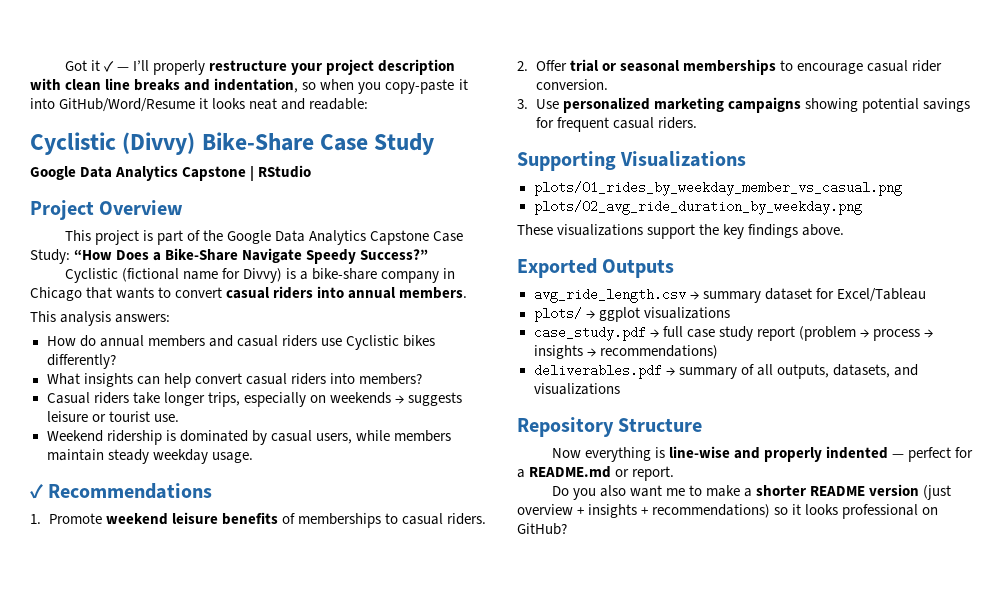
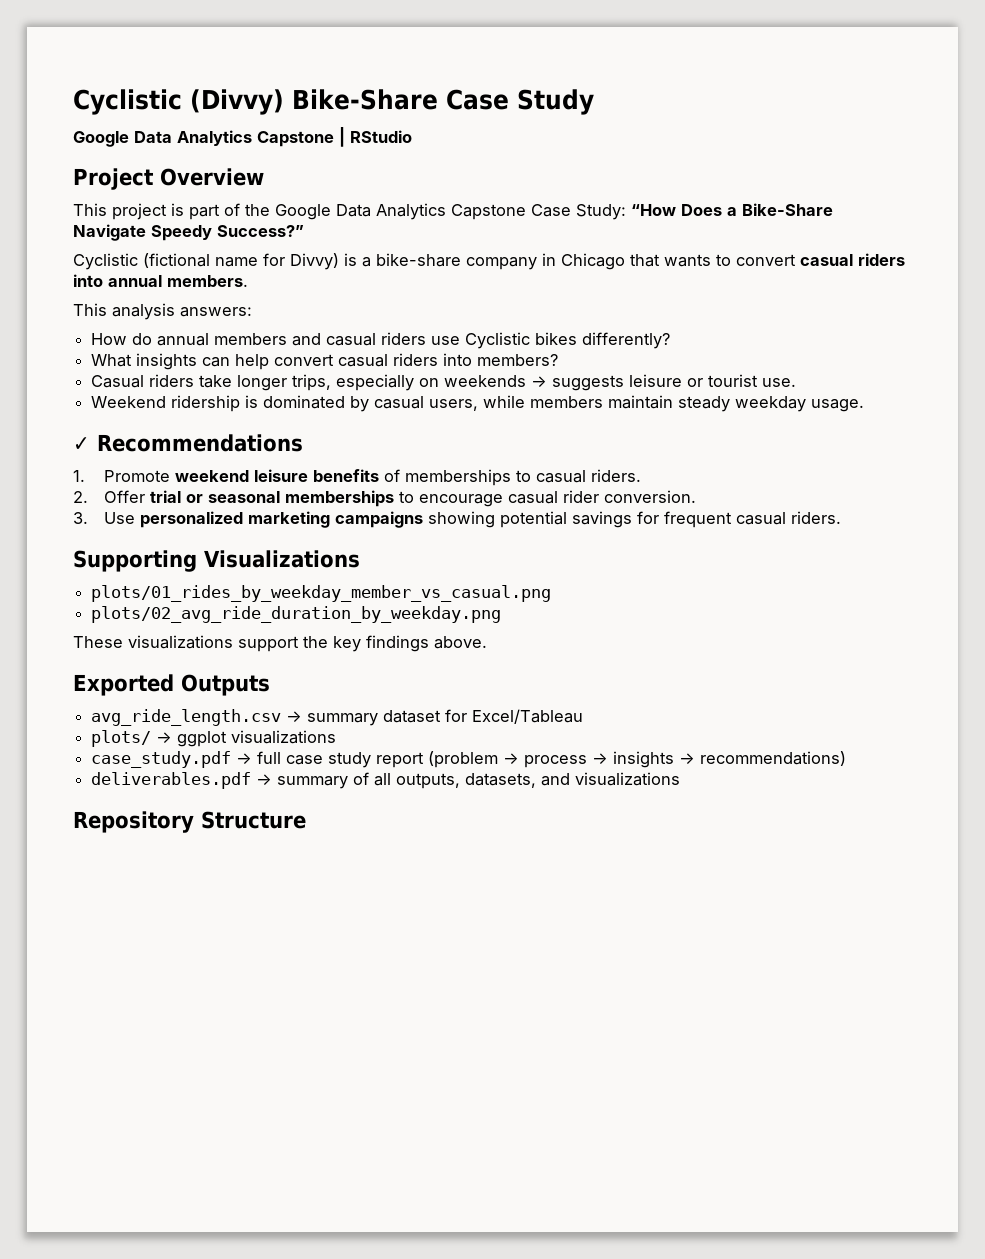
- Got it ✓ — I’ll properly restructure your project description with clean line breaks and indentation, so when you copy-paste it into GitHub/Word/Resume it looks neat and readable:
- Now everything is line-wise and properly indented — perfect for a README.md or report.
- Do you also want me to make a shorter README version (just overview + insights + recommendations) so it looks professional on GitHub?

